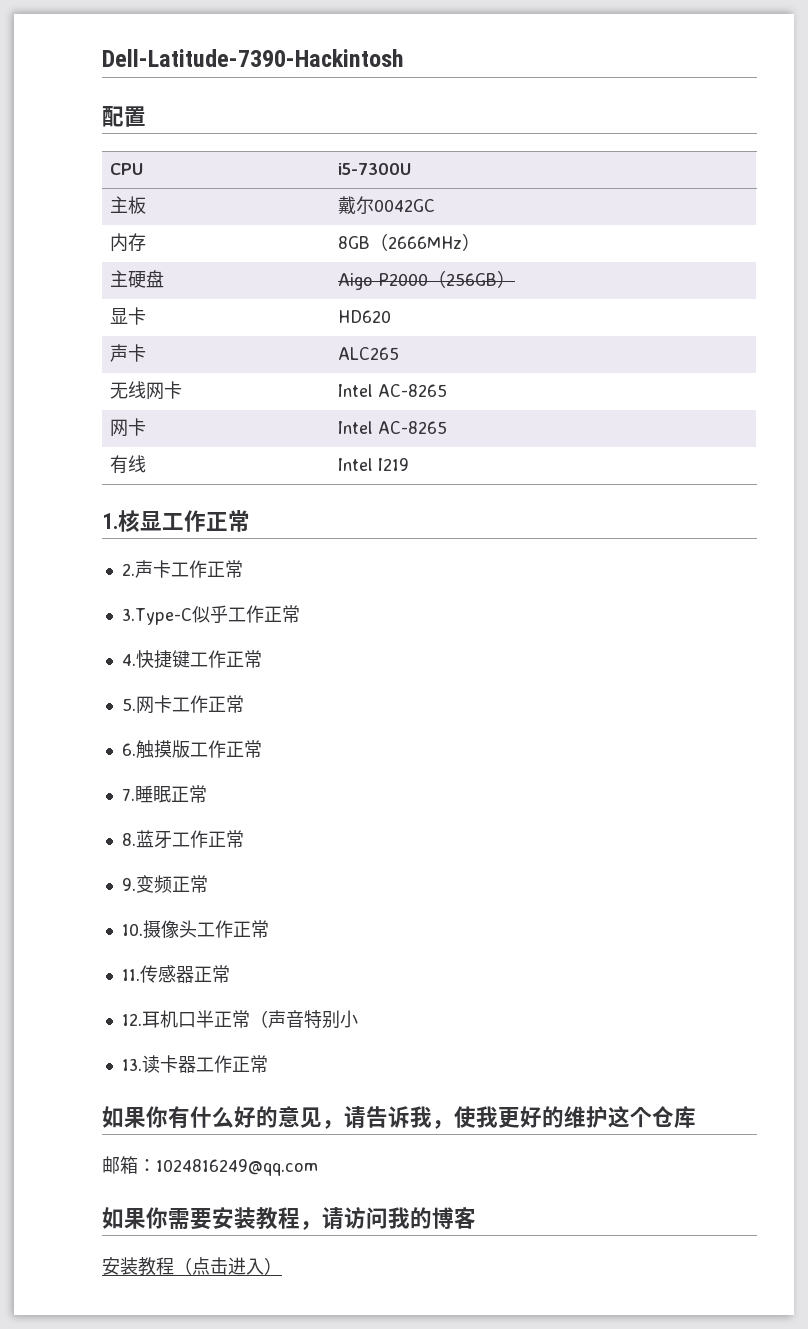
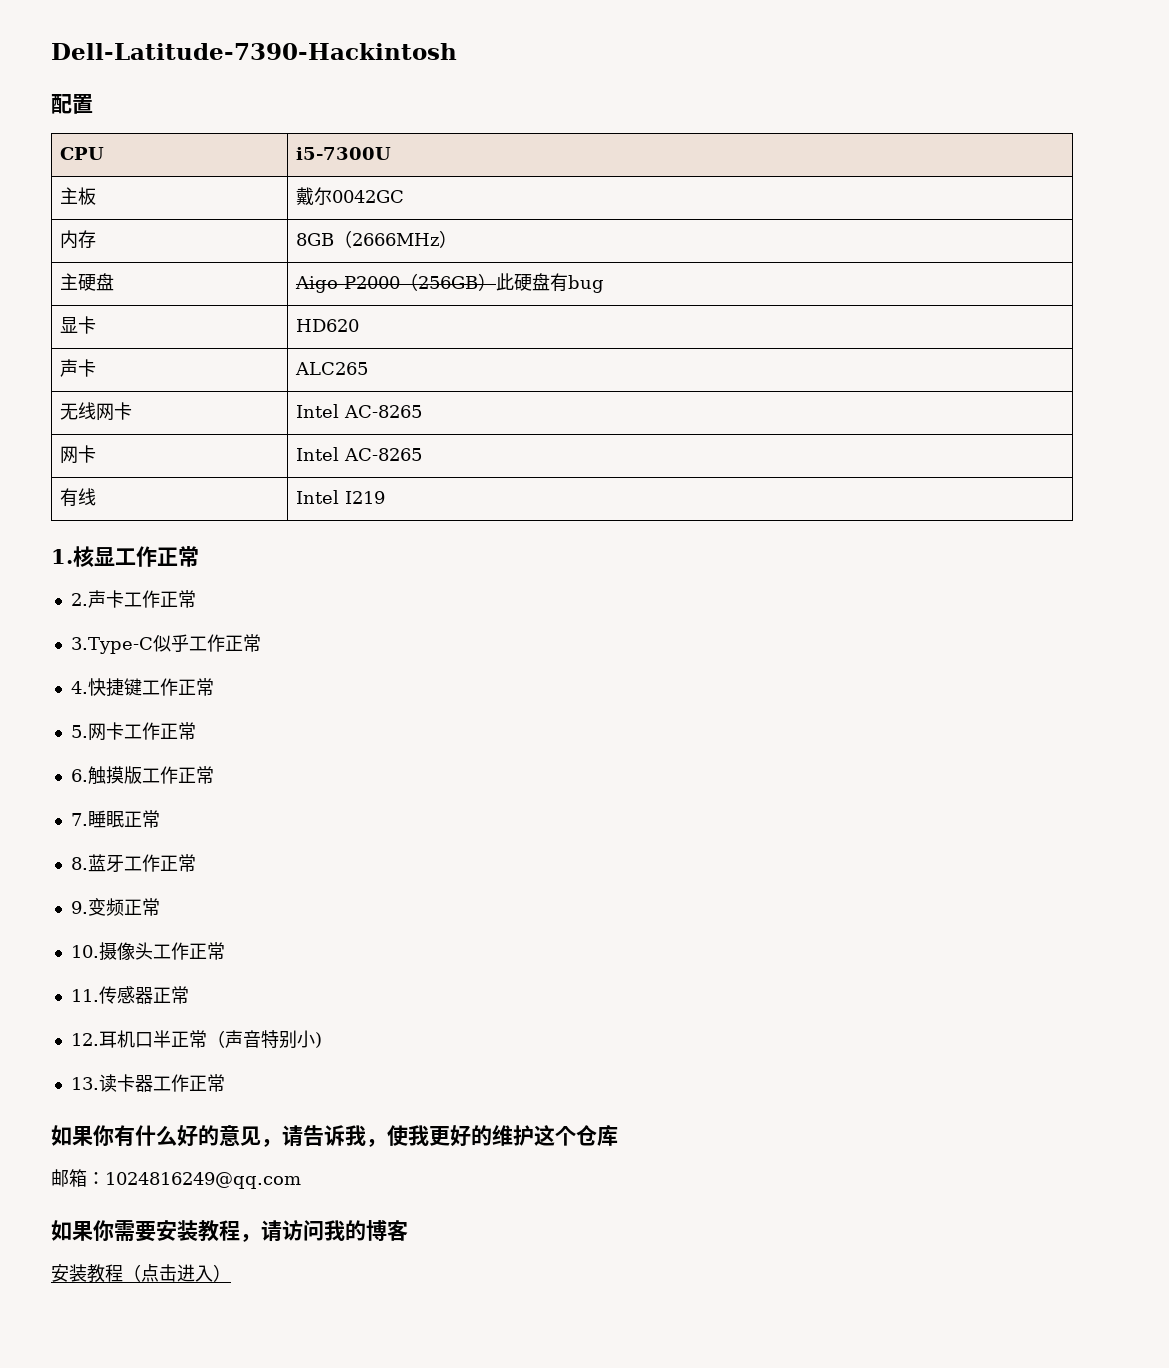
- 主硬盘 | Aigo P2000（256GB）
+ 主硬盘 | Aigo P2000（256GB）此硬盘有bug
- 12.耳机口半正常（声音特别小
+ 12.耳机口半正常（声音特别小)

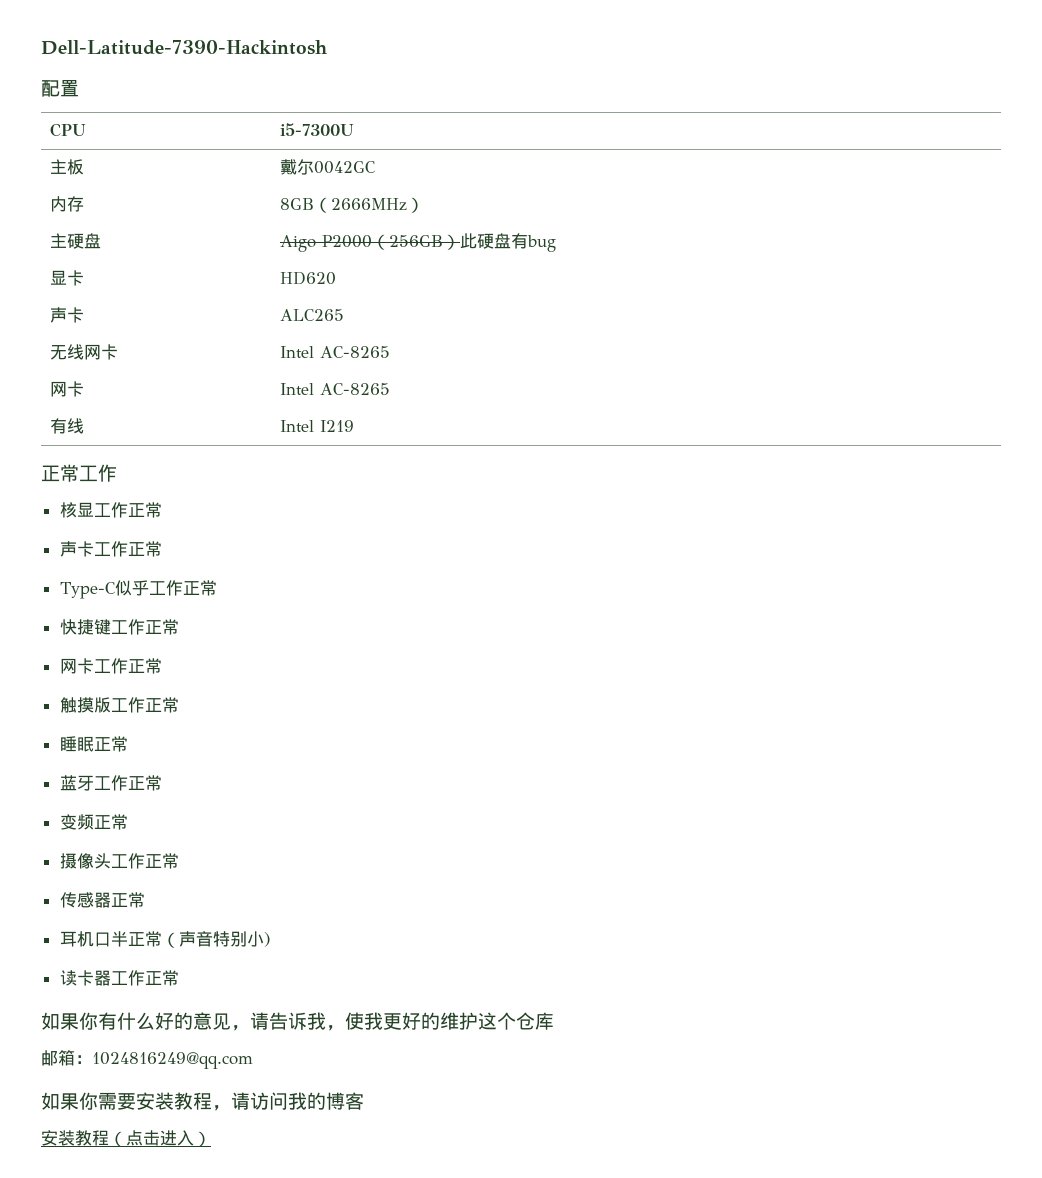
- 1.核显工作正常
+ 正常工作
+ 核显工作正常
- 2.声卡工作正常
+ 声卡工作正常
- 3.Type-C似乎工作正常
+ Type-C似乎工作正常
- 4.快捷键工作正常
+ 快捷键工作正常
- 5.网卡工作正常
+ 网卡工作正常
- 6.触摸版工作正常
+ 触摸版工作正常
- 7.睡眠正常
+ 睡眠正常
- 8.蓝牙工作正常
+ 蓝牙工作正常
- 9.变频正常
+ 变频正常
- 10.摄像头工作正常
+ 摄像头工作正常
- 11.传感器正常
+ 传感器正常
- 12.耳机口半正常（声音特别小)
+ 耳机口半正常（声音特别小)
- 13.读卡器工作正常
+ 读卡器工作正常

